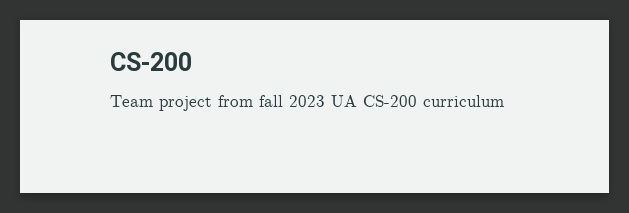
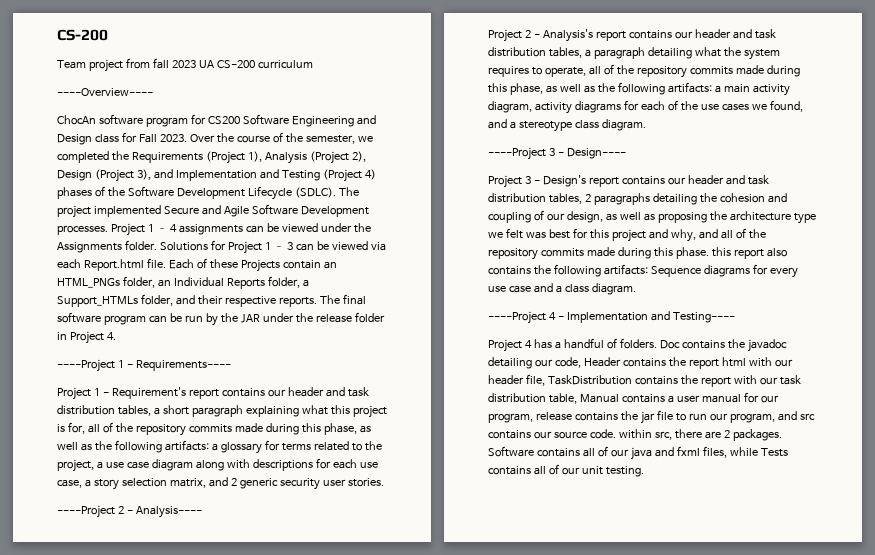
+ ----Overview----
+ ChocAn software program for CS200 Software Engineering and Design class for Fall 2023. Over the course of the semester, we completed the Requirements (Project 1), Analysis (Project 2), Design (Project 3), and Implementation and Testing (Project 4) phases of the Software Development Lifecycle (SDLC). The project implemented Secure and Agile Software Development processes. Project 1 – 4 assignments can be viewed under the Assignments folder. Solutions for Project 1 – 3 can be viewed via each Report.html file. Each of these Projects contain an HTML_PNGs folder, an Individual Reports folder, a Support_HTMLs folder, and their respective reports. The final software program can be run by the JAR under the release folder in Project 4.
+ ----Project 1 - Requirements----
+ Project 1 - Requirement's report contains our header and task distribution tables, a short paragraph explaining what this project is for, all of the repository commits made during this phase, as well as the following artifacts: a glossary for terms related to the project, a use case diagram along with descriptions for each use case, a story selection matrix, and 2 generic security user stories.
+ ----Project 2 - Analysis----
+ Project 2 - Analysis's report contains our header and task distribution tables, a paragraph detailing what the system requires to operate, all of the repository commits made during this phase, as well as the following artifacts: a main activity diagram, activity diagrams for each of the use cases we found, and a stereotype class diagram.
+ ----Project 3 - Design----
+ Project 3 - Design's report contains our header and task distribution tables, 2 paragraphs detailing the cohesion and coupling of our design, as well as proposing the architecture type we felt was best for this project and why, and all of the repository commits made during this phase. this report also contains the following artifacts: Sequence diagrams for every use case and a class diagram.
+ ----Project 4 - Implementation and Testing----
+ Project 4 has a handful of folders. Doc contains the javadoc detailing our code, Header contains the report html with our header file, TaskDistribution contains the report with our task distribution table, Manual contains a user manual for our program, release contains the jar file to run our program, and src contains our source code. within src, there are 2 packages. Software contains all of our java and fxml files, while Tests contains all of our unit testing.

